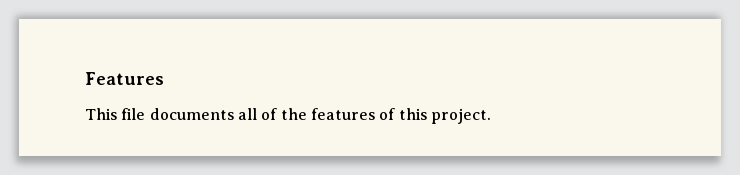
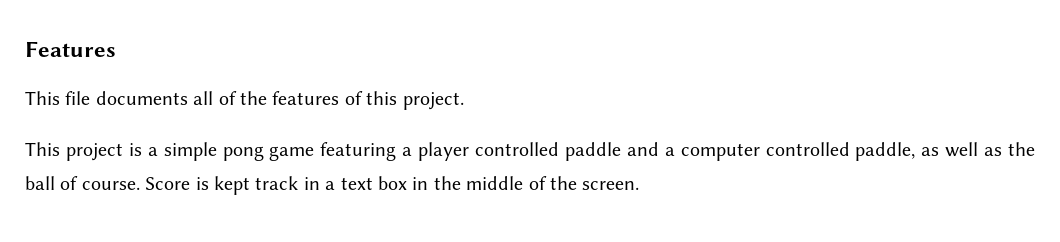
+ This project is a simple pong game featuring a player controlled paddle and a computer controlled paddle, as well as the ball of course. Score is kept track in a text box in the middle of the screen.

